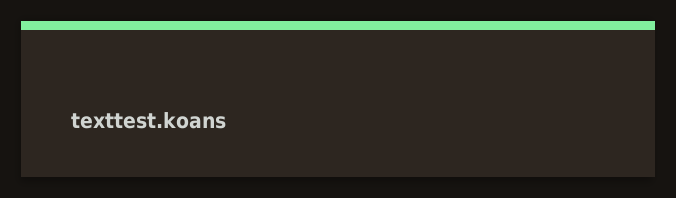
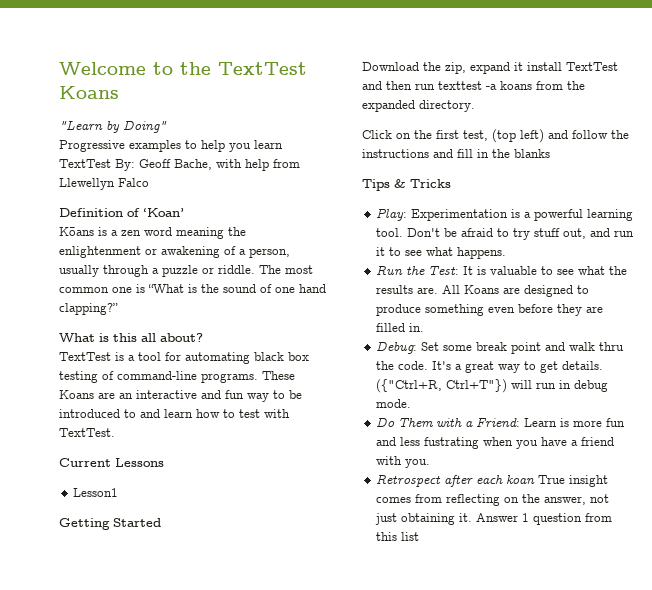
- texttest.koans
+ Welcome to the TextTest Koans
+ "Learn by Doing"
+ Progressive examples to help you learn TextTest By: Geoff Bache, with help from Llewellyn Falco
+ Definition of ‘Koan’
+ Kōans is a zen word meaning the enlightenment or awakening of a person, usually through a puzzle or riddle. The most common one is “What is the sound of one hand clapping?”
+ What is this all about?
+ TextTest is a tool for automating black box testing of command-line programs. These Koans are an interactive and fun way to be introduced to and learn how to test with TextTest.
+ Current Lessons
+ Lesson1
+ Getting Started
+ Download the zip, expand it install TextTest and then run texttest -a koans from the expanded directory.
+ Click on the first test, (top left) and follow the instructions and fill in the blanks
+ Tips & Tricks
+ Play: Experimentation is a powerful learning tool. Don't be afraid to try stuff out, and run it to see what happens.
+ Run the Test: It is valuable to see what the results are. All Koans are designed to produce something even before they are filled in.
+ Debug: Set some break point and walk thru the code. It's a great way to get details. ({"Ctrl+R, Ctrl+T"}) will run in debug mode.
+ Do Them with a Friend: Learn is more fun and less fustrating when you have a friend with you.
+ Retrospect after each koan True insight comes from reflecting on the answer, not just obtaining it. Answer 1 question from this list

